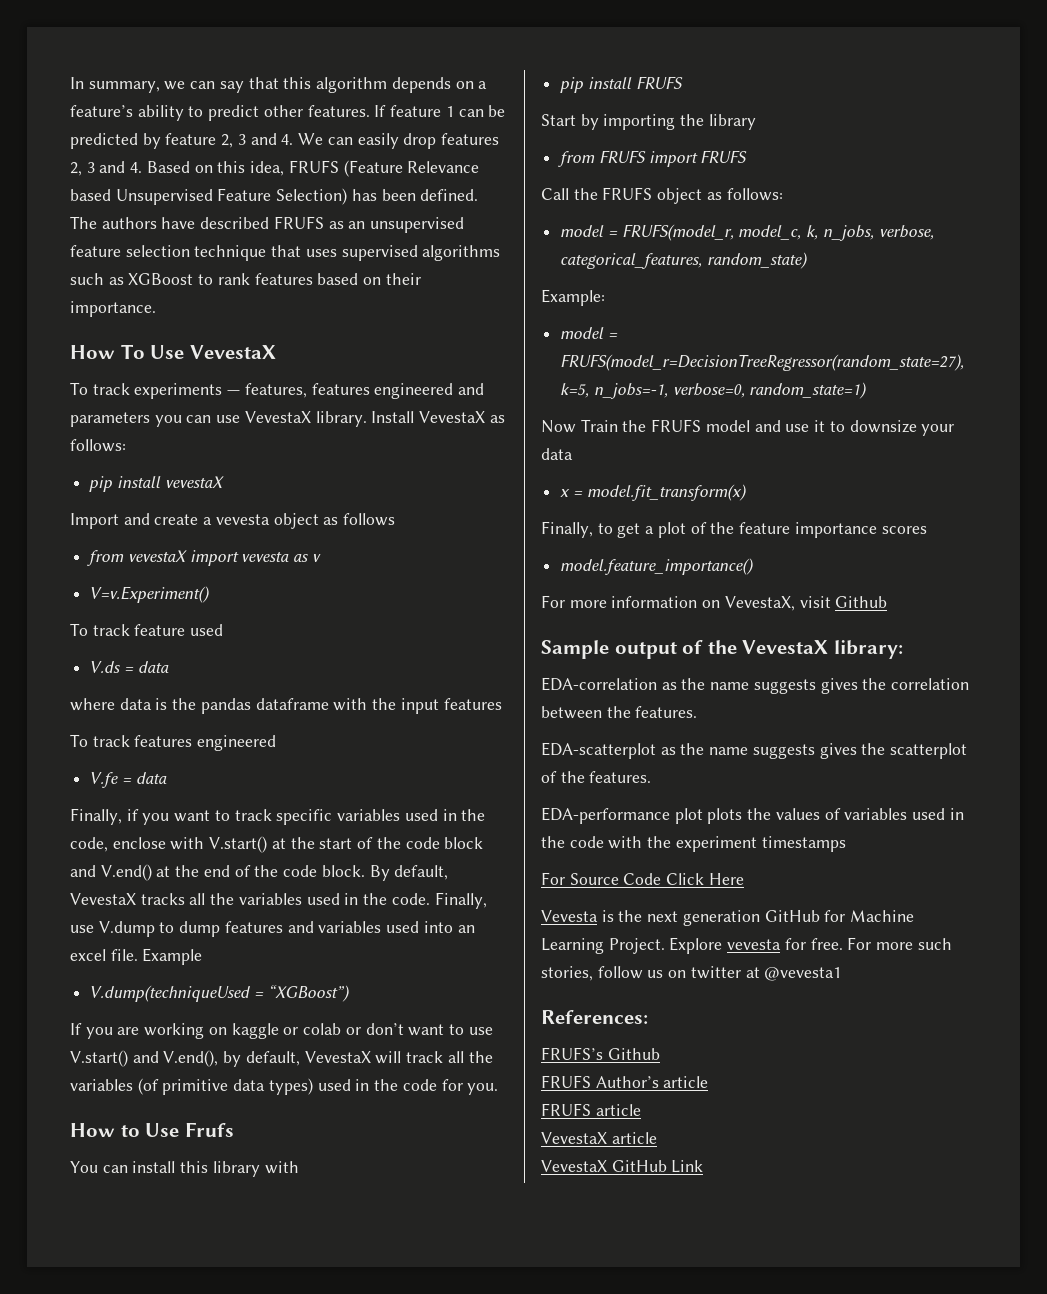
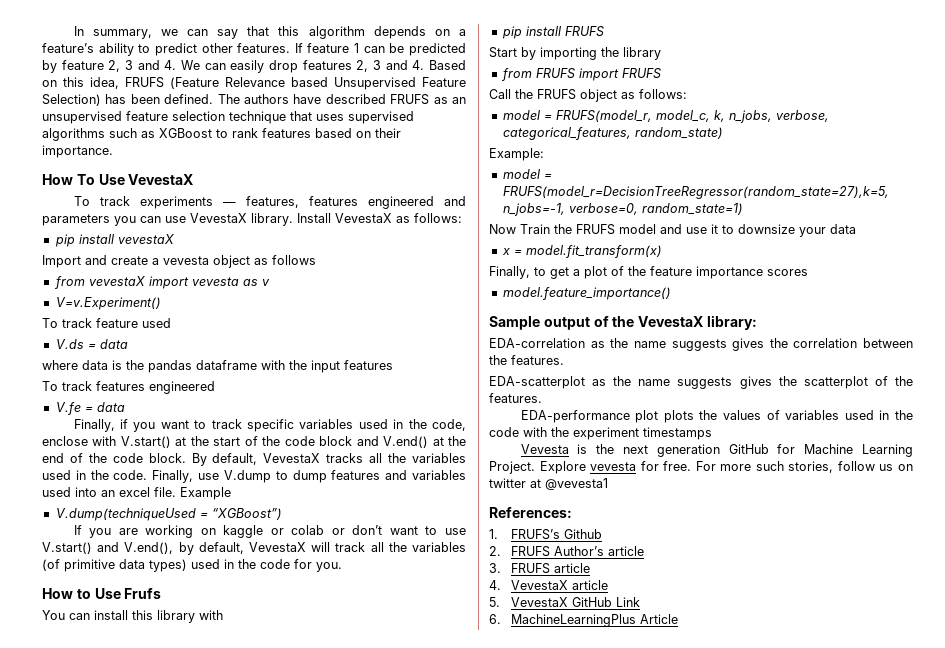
- For more information on VevestaX, visit Github
- For Source Code Click Here
- FRUFS’s Github
+ 1. FRUFS’s Github
- FRUFS Author’s article
+ 2. FRUFS Author’s article
- FRUFS article
+ 3. FRUFS article
- VevestaX article
+ 4. VevestaX article
- VevestaX GitHub Link
+ 5. VevestaX GitHub Link
+ 6. MachineLearningPlus Article

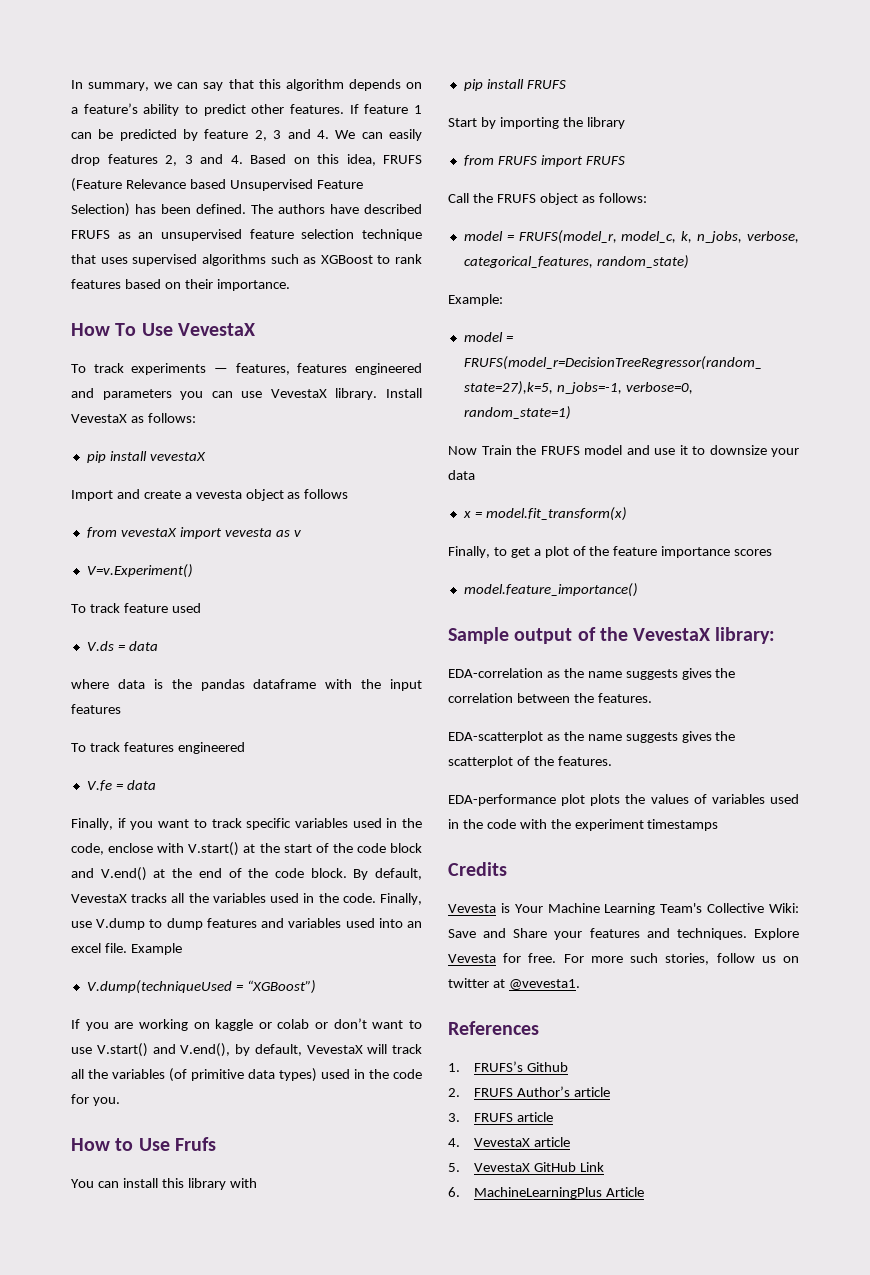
+ Credits
- Vevesta is the next generation GitHub for Machine Learning Project. Explore vevesta for free.
+ Vevesta is Your Machine Learning Team's Collective Wiki: Save and Share your features and techniques. Explore Vevesta for free.
- For more such stories, follow us on twitter at @vevesta1
- References:
+ For more such stories, follow us on twitter at @vevesta1.
+ References

